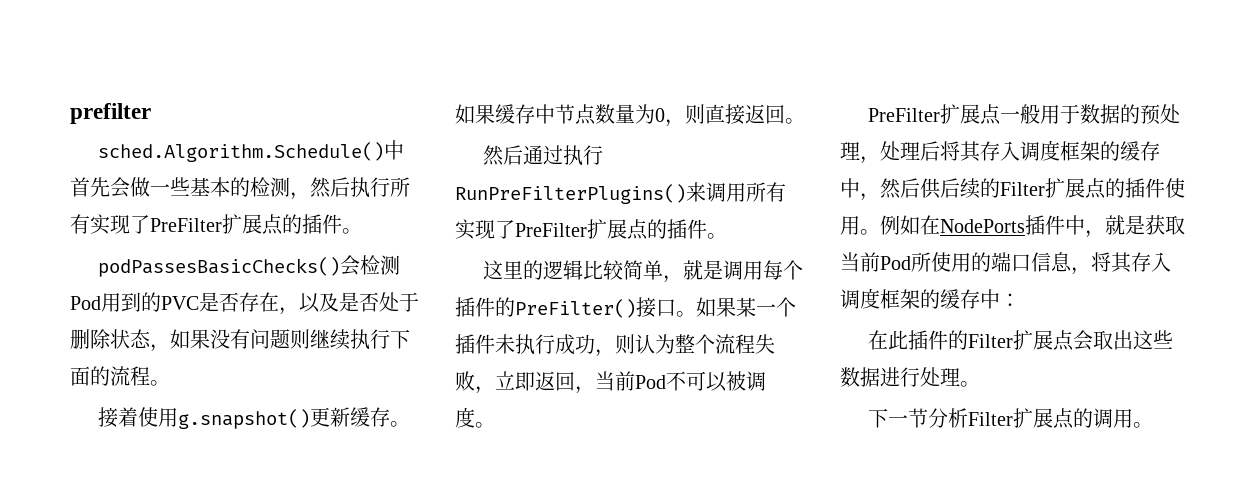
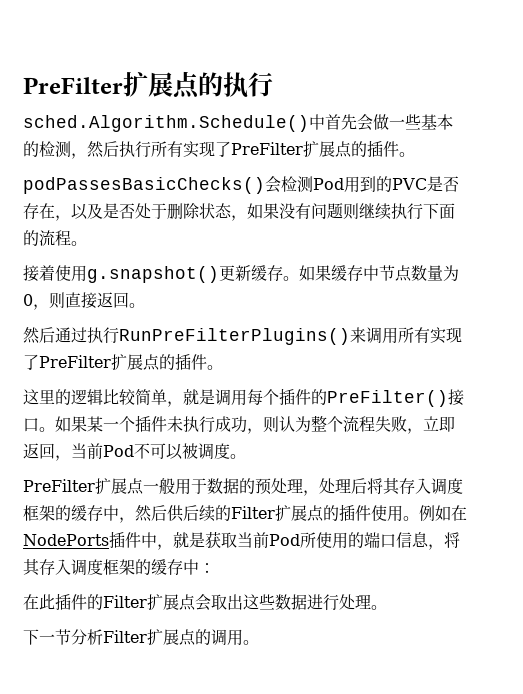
- prefilter
+ PreFilter扩展点的执行

